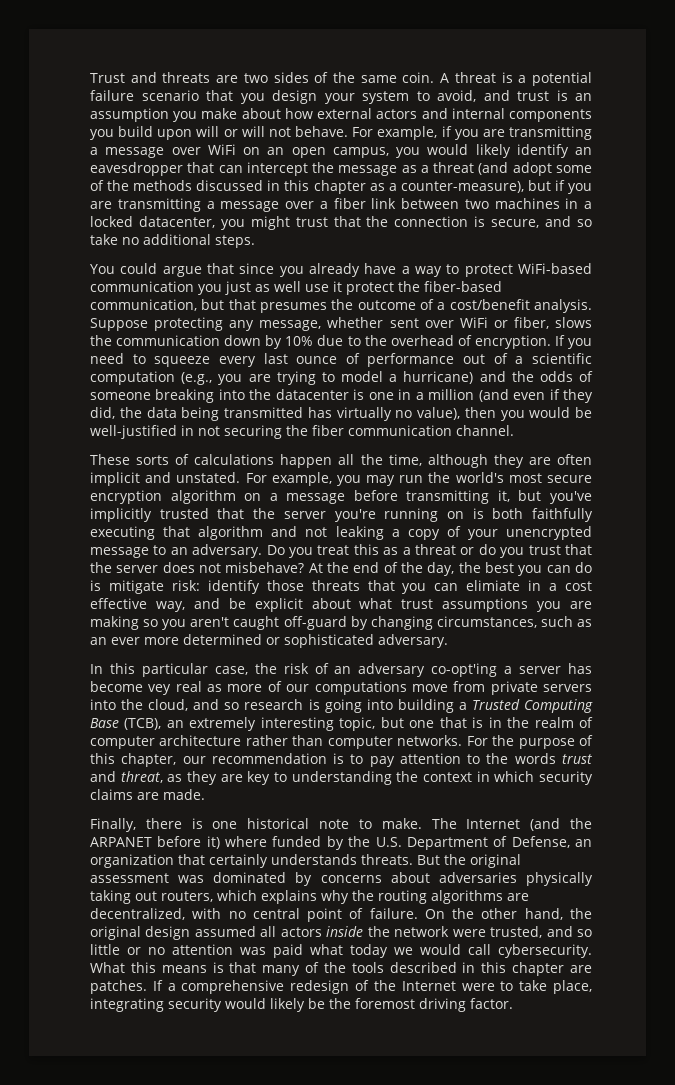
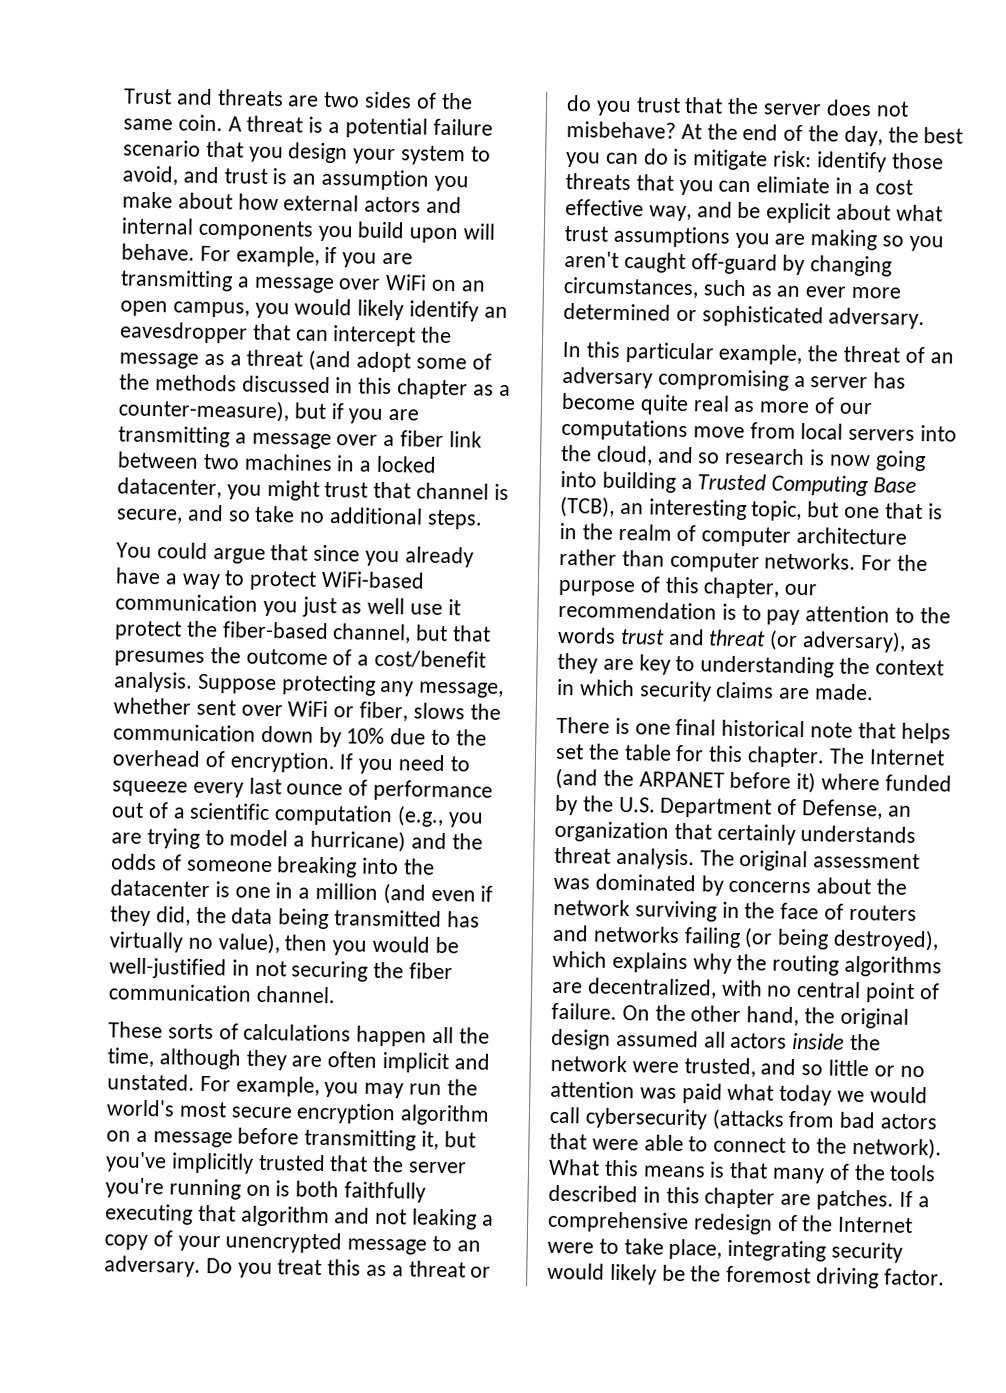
- A threat is a potential failure scenario that you design your system to avoid, and trust is an assumption you make about how external actors and internal components you build upon will or will not behave.
+ A threat is a potential failure scenario that you design your system to avoid, and trust is an assumption you make about how external actors and internal components you build upon will behave.
- For example, if you are transmitting a message over WiFi on an open campus, you would likely identify an eavesdropper that can intercept the message as a threat (and adopt some of the methods discussed in this chapter as a counter-measure), but if you are transmitting a message over a fiber link between two machines in a locked datacenter, you might trust that the connection is secure, and so take no additional steps.
+ For example, if you are transmitting a message over WiFi on an open campus, you would likely identify an eavesdropper that can intercept the message as a threat (and adopt some of the methods discussed in this chapter as a counter-measure), but if you are transmitting a message over a fiber link between two machines in a locked datacenter, you might trust that channel is secure, and so take no additional steps.
- You could argue that since you already have a way to protect WiFi-based communication you just as well use it protect the fiber-based communication, but that presumes the outcome of a cost/benefit analysis.
+ You could argue that since you already have a way to protect WiFi-based communication you just as well use it protect the fiber-based channel, but that presumes the outcome of a cost/benefit analysis.
- In this particular case, the risk of an adversary co-opt'ing a server has become vey real as more of our computations move from private servers into the cloud, and so research is going into building a Trusted Computing Base (TCB), an extremely interesting topic, but one that is in the realm of computer architecture rather than computer networks.
+ In this particular example, the threat of an adversary compromising a server has become quite real as more of our computations move from local servers into the cloud, and so research is now going into building a Trusted Computing Base (TCB), an interesting topic, but one that is in the realm of computer architecture rather than computer networks.
- For the purpose of this chapter, our recommendation is to pay attention to the words trust and threat, as they are key to understanding the context in which security claims are made.
+ For the purpose of this chapter, our recommendation is to pay attention to the words trust and threat (or adversary), as they are key to understanding the context in which security claims are made.
- Finally, there is one historical note to make.
+ There is one final historical note that helps set the table for this chapter.
- The Internet (and the ARPANET before it) where funded by the U.S. Department of Defense, an organization that certainly understands threats. But the original assessment was dominated by concerns about adversaries physically taking out routers, which explains why the routing algorithms are decentralized, with no central point of failure.
+ The Internet (and the ARPANET before it) where funded by the U.S. Department of Defense, an organization that certainly understands threat analysis. The original assessment was dominated by concerns about the network surviving in the face of routers and networks failing (or being destroyed), which explains why the routing algorithms are decentralized, with no central point of failure.
- On the other hand, the original design assumed all actors inside the network were trusted, and so little or no attention was paid what today we would call cybersecurity.
+ On the other hand, the original design assumed all actors inside the network were trusted, and so little or no attention was paid what today we would call cybersecurity (attacks from bad actors that were able to connect to the network).

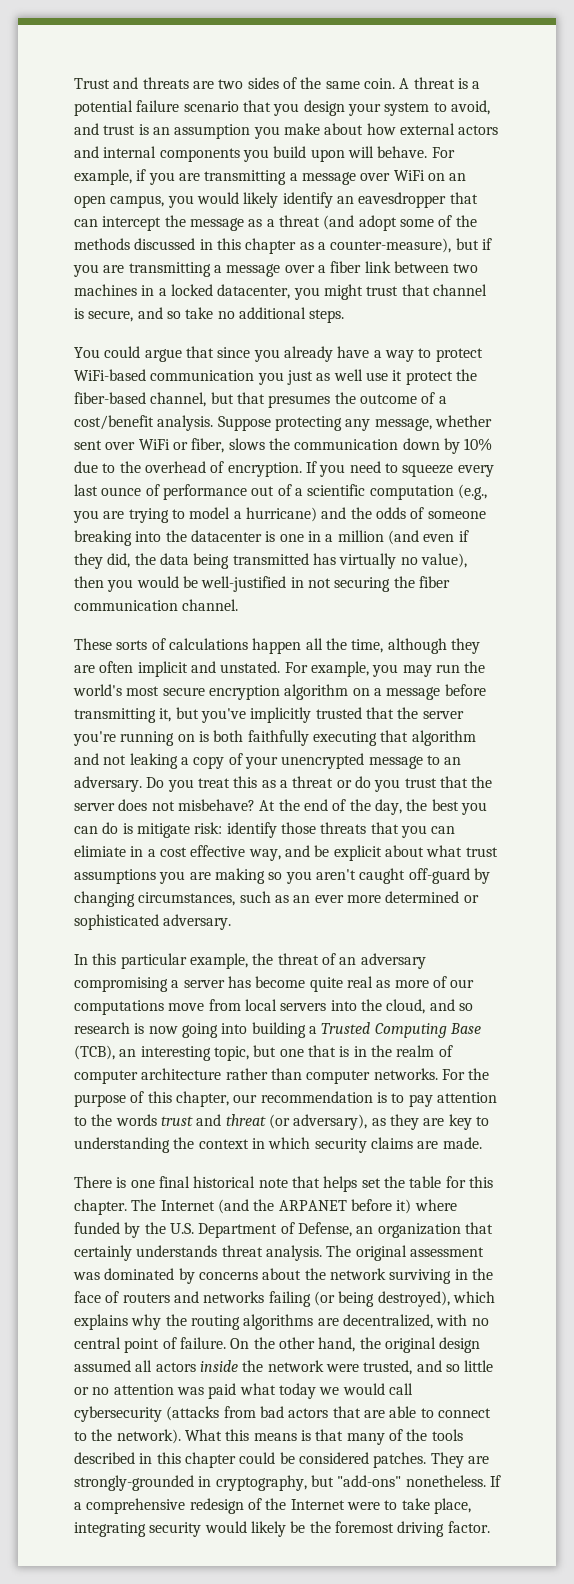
- On the other hand, the original design assumed all actors inside the network were trusted, and so little or no attention was paid what today we would call cybersecurity (attacks from bad actors that were able to connect to the network).
+ On the other hand, the original design assumed all actors inside the network were trusted, and so little or no attention was paid what today we would call cybersecurity (attacks from bad actors that are able to connect to the network).
- What this means is that many of the tools described in this chapter are patches.
+ What this means is that many of the tools described in this chapter could be considered patches. They are strongly-grounded in cryptography, but "add-ons" nonetheless.

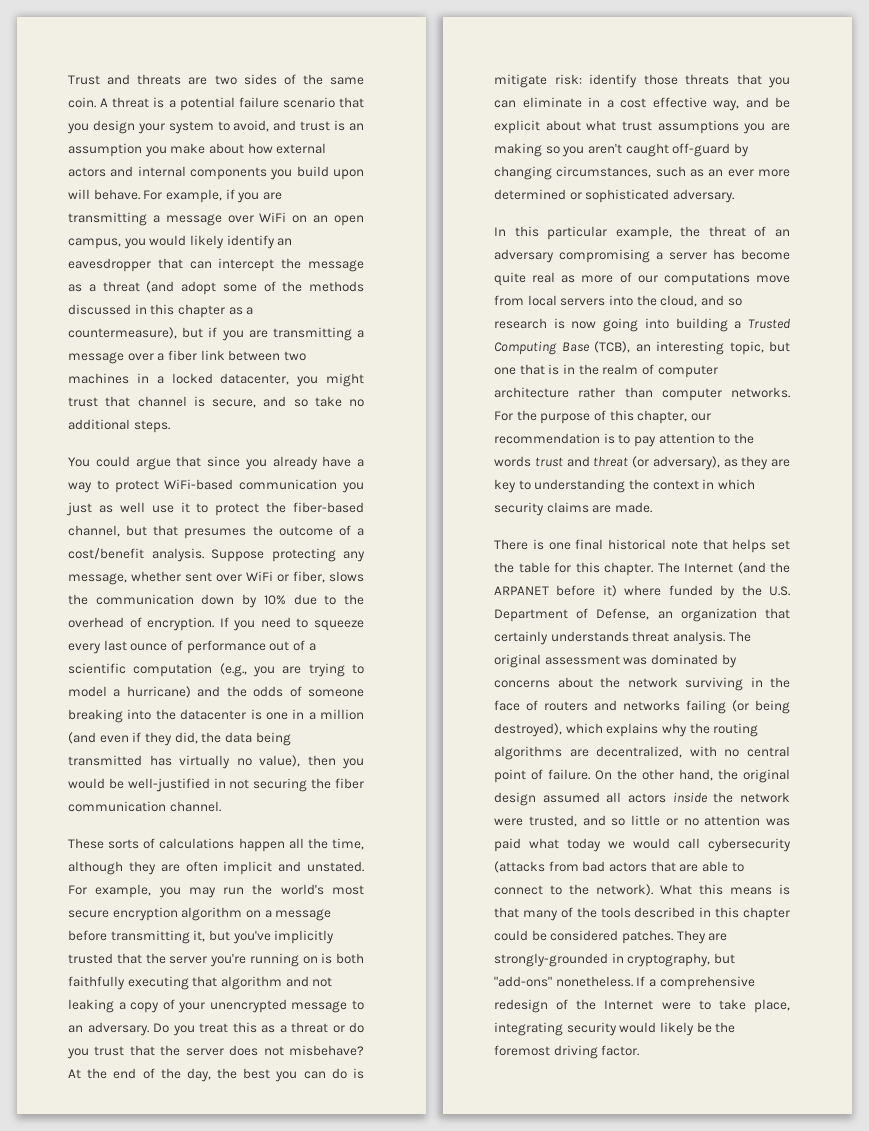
- For example, if you are transmitting a message over WiFi on an open campus, you would likely identify an eavesdropper that can intercept the message as a threat (and adopt some of the methods discussed in this chapter as a counter-measure), but if you are transmitting a message over a fiber link between two machines in a locked datacenter, you might trust that channel is secure, and so take no additional steps.
+ For example, if you are transmitting a message over WiFi on an open campus, you would likely identify an eavesdropper that can intercept the message as a threat (and adopt some of the methods discussed in this chapter as a countermeasure), but if you are transmitting a message over a fiber link between two machines in a locked datacenter, you might trust that channel is secure, and so take no additional steps.
- You could argue that since you already have a way to protect WiFi-based communication you just as well use it protect the fiber-based channel, but that presumes the outcome of a cost/benefit analysis.
+ You could argue that since you already have a way to protect WiFi-based communication you just as well use it to protect the fiber-based channel, but that presumes the outcome of a cost/benefit analysis.
- At the end of the day, the best you can do is mitigate risk: identify those threats that you can elimiate in a cost effective way, and be explicit about what trust assumptions you are making so you aren't caught off-guard by changing circumstances, such as an ever more determined or sophisticated adversary.
+ At the end of the day, the best you can do is mitigate risk: identify those threats that you can eliminate in a cost effective way, and be explicit about what trust assumptions you are making so you aren't caught off-guard by changing circumstances, such as an ever more determined or sophisticated adversary.

